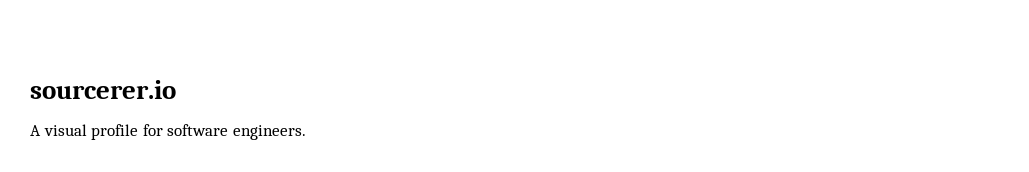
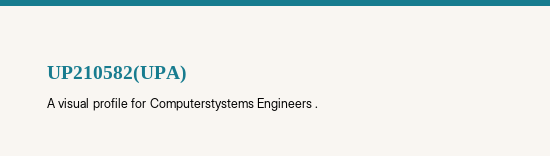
- sourcerer.io
+ UP210582(UPA)
- A visual profile for software engineers.
+ A visual profile for Computerstystems Engineers .

